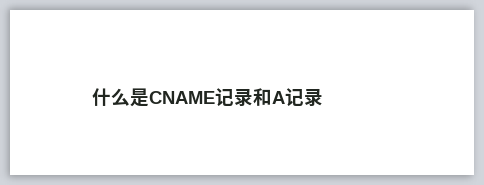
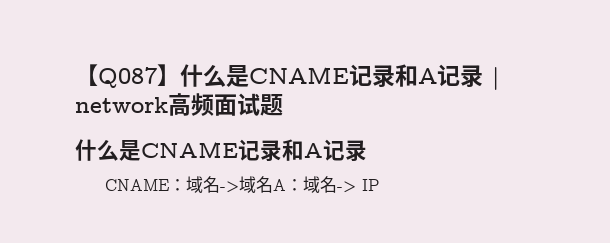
+ 【Q087】什么是CNAME记录和A记录 | network高频面试题
  什么是CNAME记录和A记录
+ CNAME：域名->域名A：域名-> IP

